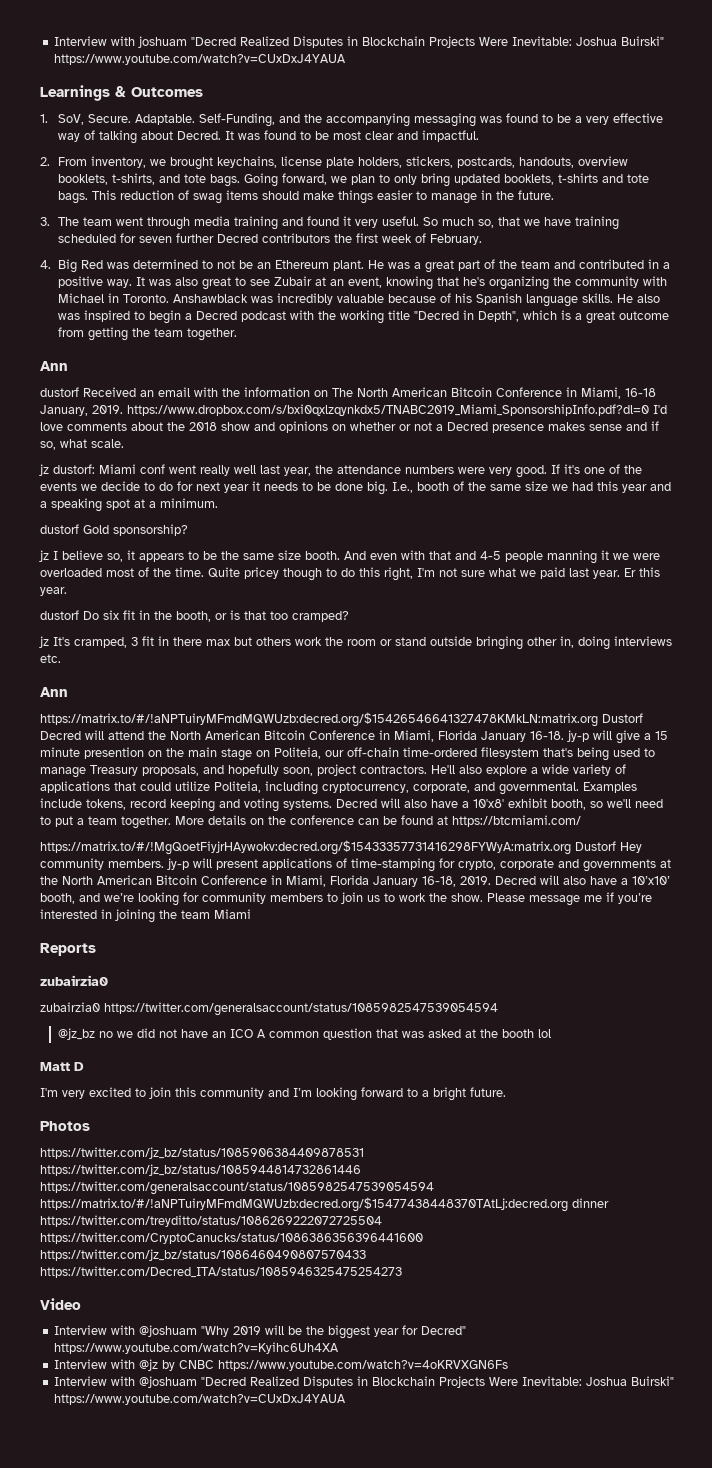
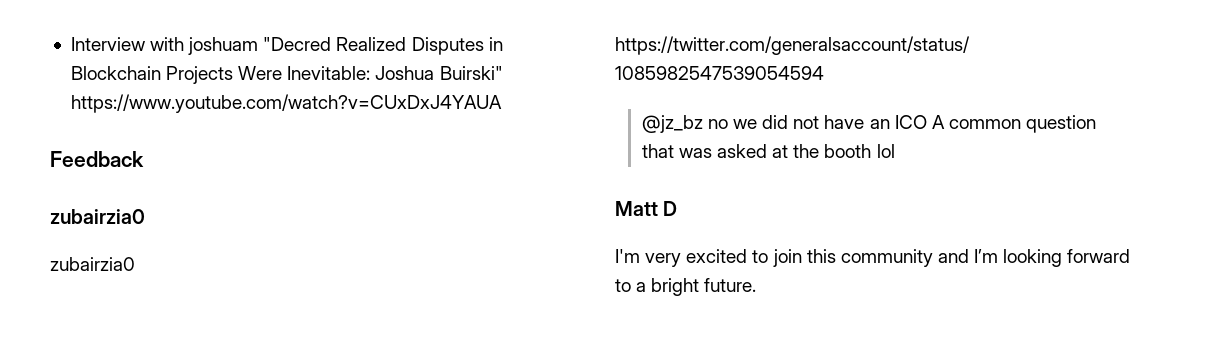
- Learnings & Outcomes
- 1. SoV, Secure. Adaptable. Self-Funding, and the accompanying messaging was found to be a very effective way of talking about Decred. It was found to be most clear and impactful.
- 2. From inventory, we brought keychains, license plate holders, stickers, postcards, handouts, overview booklets, t-shirts, and tote bags. Going forward, we plan to only bring updated booklets, t-shirts and tote bags. This reduction of swag items should make things easier to manage in the future.
- 3. The team went through media training and found it very useful. So much so, that we have training scheduled for seven further Decred contributors the first week of February.
- 4. Big Red was determined to not be an Ethereum plant. He was a great part of the team and contributed in a positive way. It was also great to see Zubair at an event, knowing that he's organizing the community with Michael in Toronto. Anshawblack was incredibly valuable because of his Spanish language skills. He also was inspired to begin a Decred podcast with the working title "Decred in Depth", which is a great outcome from getting the team together.
- Ann
- dustorf Received an email with the information on The North American Bitcoin Conference in Miami, 16-18 January, 2019. https://www.dropbox.com/s/bxi0qxlzqynkdx5/TNABC2019_Miami_SponsorshipInfo.pdf?dl=0 I'd love comments about the 2018 show and opinions on whether or not a Decred presence makes sense and if so, what scale.
- jz dustorf: Miami conf went really well last year, the attendance numbers were very good. If it's one of the events we decide to do for next year it needs to be done big. I.e., booth of the same size we had this year and a speaking spot at a minimum.
- dustorf Gold sponsorship?
- jz I believe so, it appears to be the same size booth. And even with that and 4-5 people manning it we were overloaded most of the time. Quite pricey though to do this right, I'm not sure what we paid last year. Er this year.
- dustorf Do six fit in the booth, or is that too cramped?
- jz It's cramped, 3 fit in there max but others work the room or stand outside bringing other in, doing interviews etc.
- Ann
- https://matrix.to/#/!aNPTuiryMFmdMQWUzb:decred.org/$15426546641327478KMkLN:matrix.org Dustorf Decred will attend the North American Bitcoin Conference in Miami, Florida January 16-18. jy-p will give a 15 minute presention on the main stage on Politeia, our off-chain time-ordered filesystem that's being used to manage Treasury proposals, and hopefully soon, project contractors. He'll also explore a wide variety of applications that could utilize Politeia, including cryptocurrency, corporate, and governmental. Examples include tokens, record keeping and voting systems. Decred will also have a 10'x8' exhibit booth, so we'll need to put a team together. More details on the conference can be found at https://btcmiami.com/
- https://matrix.to/#/!MgQoetFiyjrHAywokv:decred.org/$15433357731416298FYWyA:matrix.org Dustorf Hey community members. jy-p will present applications of time-stamping for crypto, corporate and governments at the North American Bitcoin Conference in Miami, Florida January 16-18, 2019. Decred will also have a 10’x10’ booth, and we’re looking for community members to join us to work the show. Please message me if you’re interested in joining the team Miami
- Reports
+ Feedback
- Photos
- https://twitter.com/jz_bz/status/1085906384409878531 https://twitter.com/jz_bz/status/1085944814732861446 https://twitter.com/generalsaccount/status/1085982547539054594 https://matrix.to/#/!aNPTuiryMFmdMQWUzb:decred.org/$15477438448370TAtLj:decred.org dinner https://twitter.com/treyditto/status/1086269222072725504 https://twitter.com/CryptoCanucks/status/1086386356396441600 https://twitter.com/jz_bz/status/1086460490807570433 https://twitter.com/Decred_ITA/status/1085946325475254273
- Video
- Interview with @joshuam "Why 2019 will be the biggest year for Decred" https://www.youtube.com/watch?v=Kyihc6Uh4XA
- Interview with @jz by CNBC https://www.youtube.com/watch?v=4oKRVXGN6Fs
- Interview with @joshuam "Decred Realized Disputes in Blockchain Projects Were Inevitable: Joshua Buirski" https://www.youtube.com/watch?v=CUxDxJ4YAUA

